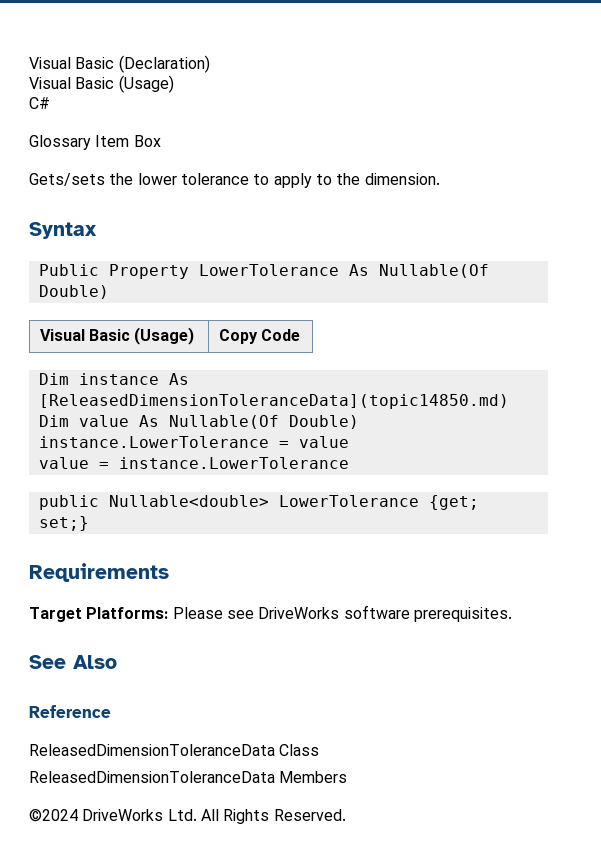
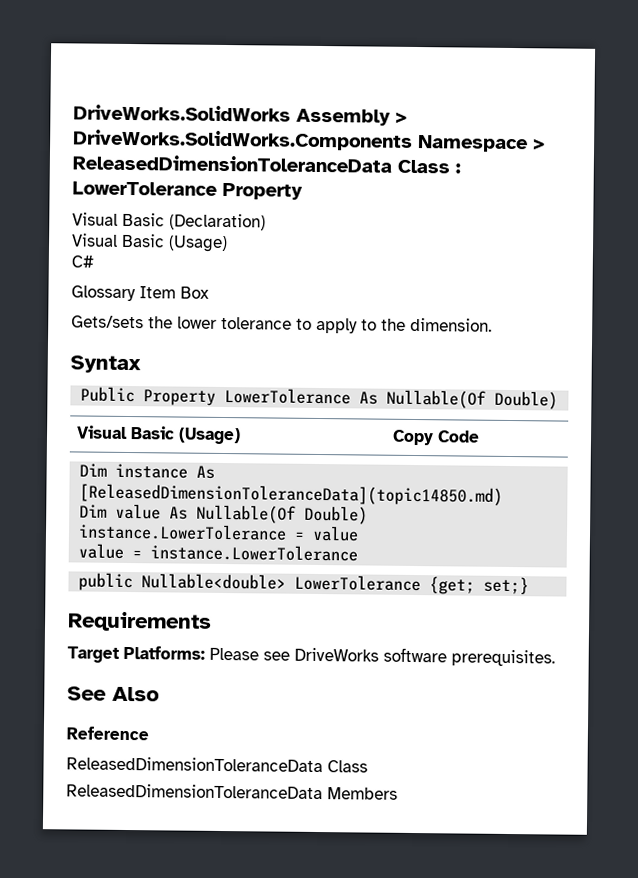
+ DriveWorks.SolidWorks Assembly > DriveWorks.SolidWorks.Components Namespace > ReleasedDimensionToleranceData Class : LowerTolerance Property
- ©2024 DriveWorks Ltd. All Rights Reserved.

